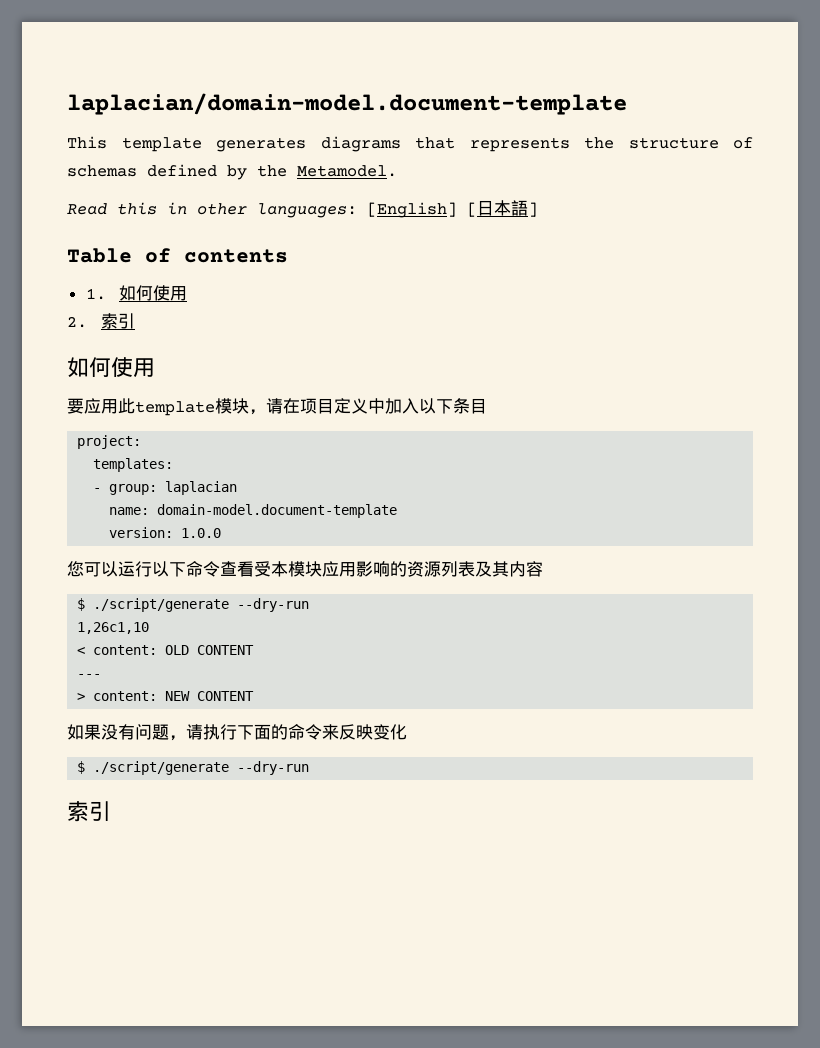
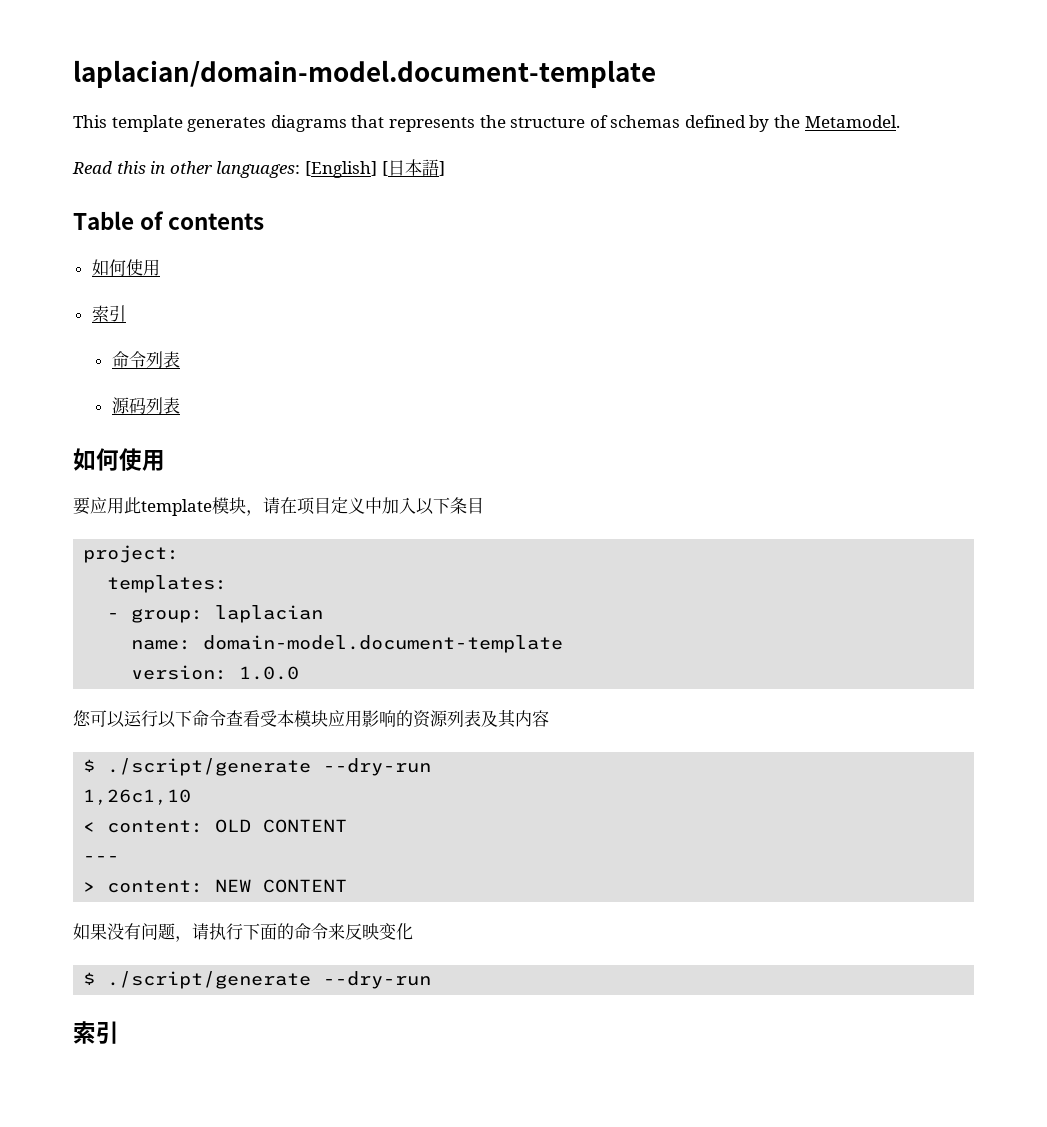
  Table of contents
- 1.如何使用
- 2.索引
+ 如何使用
+ 索引
+ 命令列表
+ 源码列表

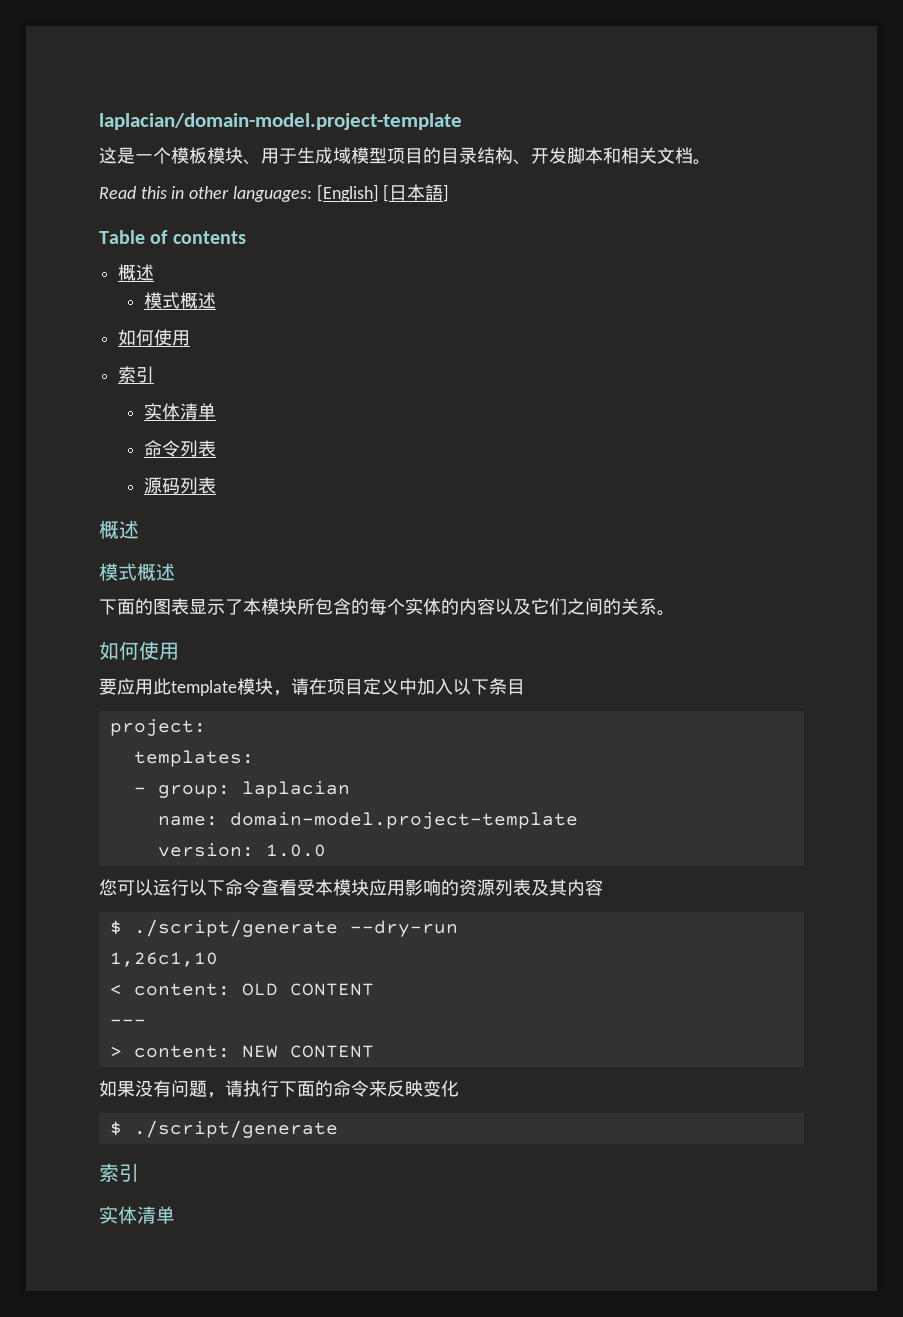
- laplacian/domain-model.document-template
- This template generates diagrams that represents the structure of schemas defined by the Metamodel.
+ laplacian/domain-model.project-template
+ 这是一个模板模块、用于生成域模型项目的目录结构、开发脚本和相关文档。
  Table of contents
+ 概述
+ 模式概述
  如何使用
  索引
+ 实体清单
  源码列表
+ 概述
+ 模式概述
+ 下面的图表显示了本模块所包含的每个实体的内容以及它们之间的关系。
- name: domain-model.document-template
+ name: domain-model.project-template
  如果没有问题，请执行下面的命令来反映变化
- $ ./script/generate --dry-run
+ $ ./script/generate
  索引
+ 实体清单

